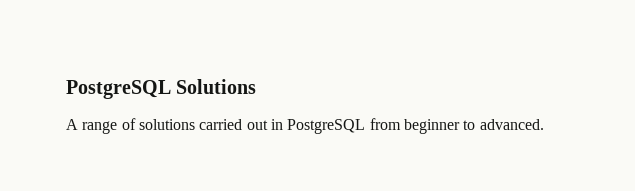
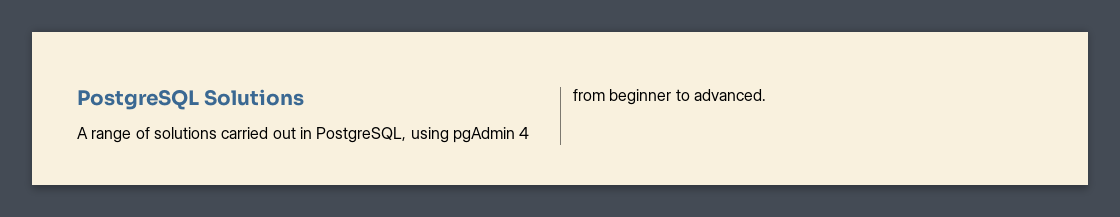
- A range of solutions carried out in PostgreSQL from beginner to advanced.
+ A range of solutions carried out in PostgreSQL, using pgAdmin 4 from beginner to advanced.

